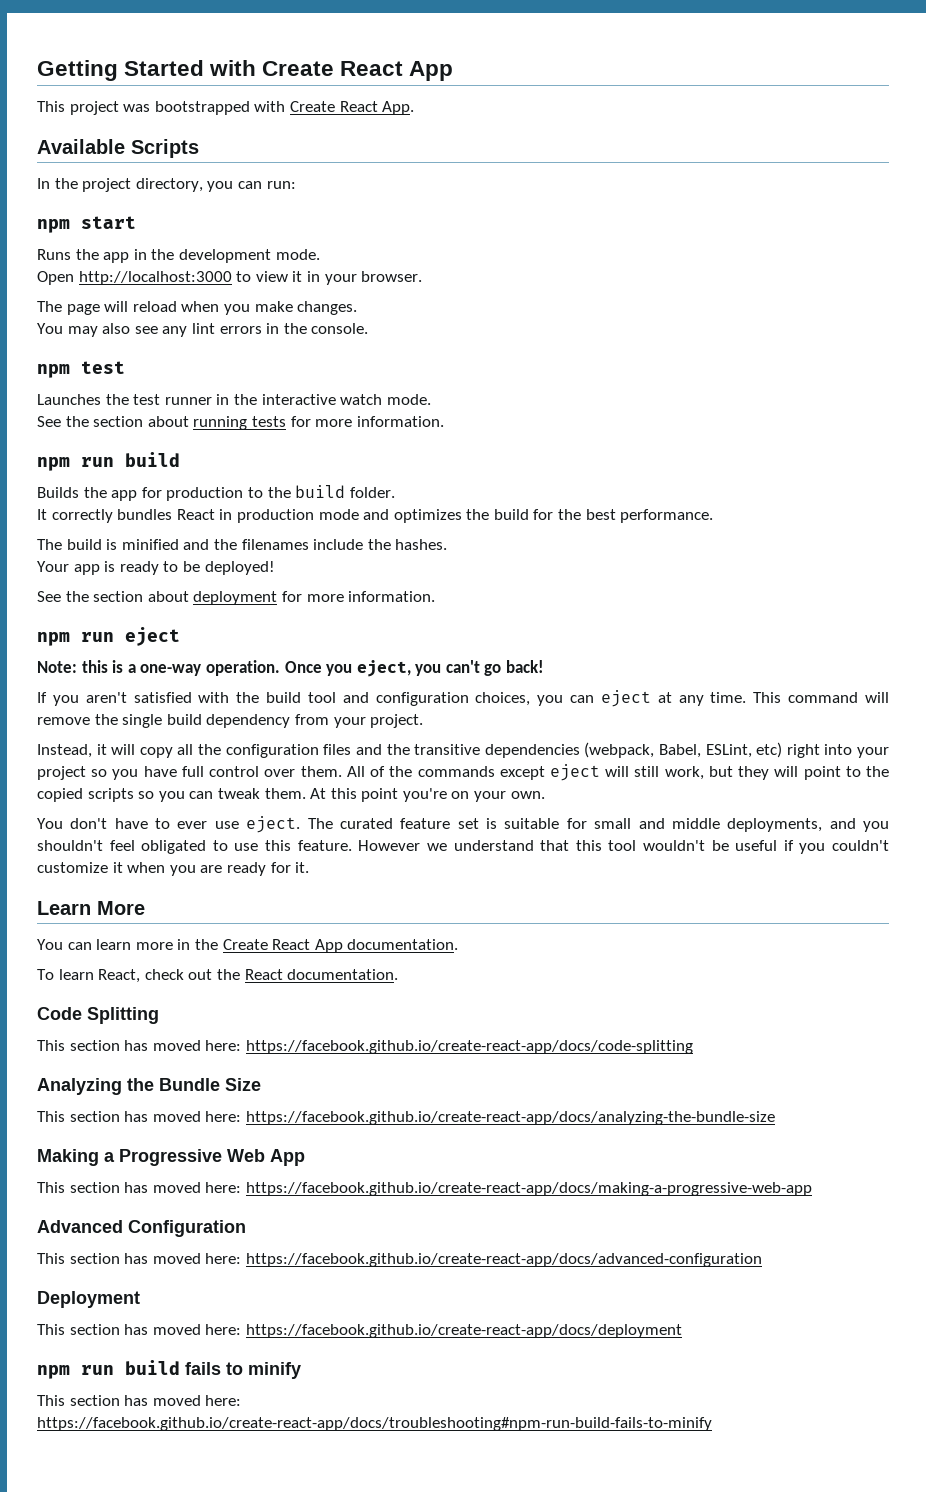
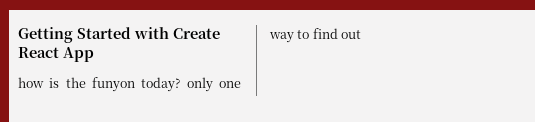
- This project was bootstrapped with Create React App.
- Available Scripts
- In the project directory, you can run:
- npm start
- Runs the app in the development mode.
- Open http://localhost:3000 to view it in your browser.
- The page will reload when you make changes.
- You may also see any lint errors in the console.
- npm test
- Launches the test runner in the interactive watch mode.
- See the section about running tests for more information.
- npm run build
- Builds the app for production to the build folder.
- It correctly bundles React in production mode and optimizes the build for the best performance.
- The build is minified and the filenames include the hashes.
- Your app is ready to be deployed!
- See the section about deployment for more information.
- npm run eject
- Note: this is a one-way operation. Once you eject, you can't go back!
- If you aren't satisfied with the build tool and configuration choices, you can eject at any time. This command will remove the single build dependency from your project.
- Instead, it will copy all the configuration files and the transitive dependencies (webpack, Babel, ESLint, etc) right into your project so you have full control over them. All of the commands except eject will still work, but they will point to the copied scripts so you can tweak them. At this point you're on your own.
- You don't have to ever use eject. The curated feature set is suitable for small and middle deployments, and you shouldn't feel obligated to use this feature. However we understand that this tool wouldn't be useful if you couldn't customize it when you are ready for it.
- Learn More
- You can learn more in the Create React App documentation.
- To learn React, check out the React documentation.
- Code Splitting
- This section has moved here: https://facebook.github.io/create-react-app/docs/code-splitting
- Analyzing the Bundle Size
- This section has moved here: https://facebook.github.io/create-react-app/docs/analyzing-the-bundle-size
- Making a Progressive Web App
- This section has moved here: https://facebook.github.io/create-react-app/docs/making-a-progressive-web-app
- Advanced Configuration
- This section has moved here: https://facebook.github.io/create-react-app/docs/advanced-configuration
- Deployment
- This section has moved here: https://facebook.github.io/create-react-app/docs/deployment
- npm run build fails to minify
- This section has moved here: https://facebook.github.io/create-react-app/docs/troubleshooting#npm-run-build-fails-to-minify
+ how is the funyon today? only one way to find out

